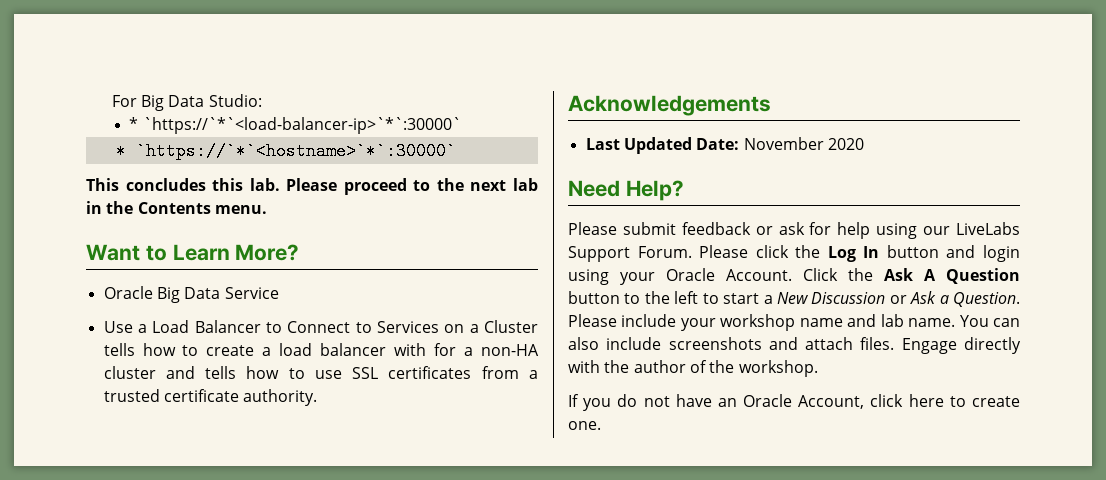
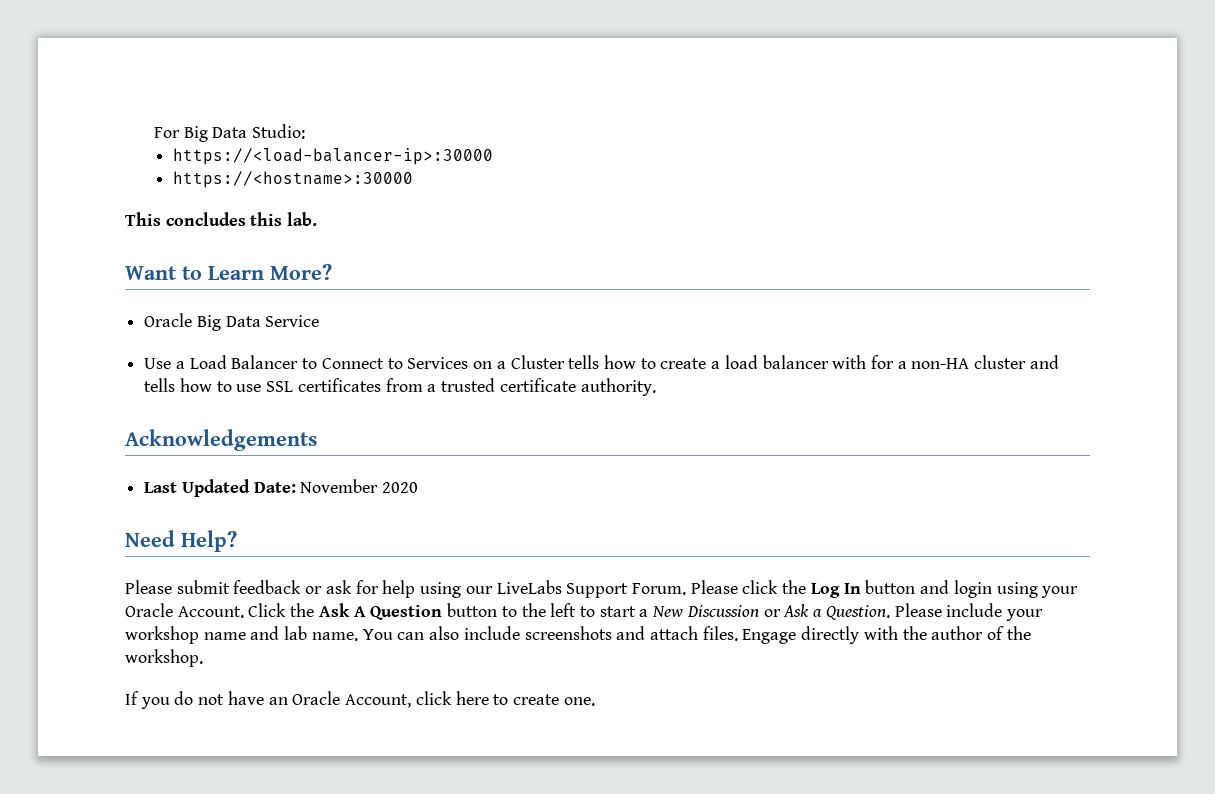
- * `https://`*`<load-balancer-ip>`*`:30000`
- * `https://`*`<hostname>`*`:30000`
+ https://<load-balancer-ip>:30000
+ https://<hostname>:30000
- Please proceed to the next lab in the Contents menu.

